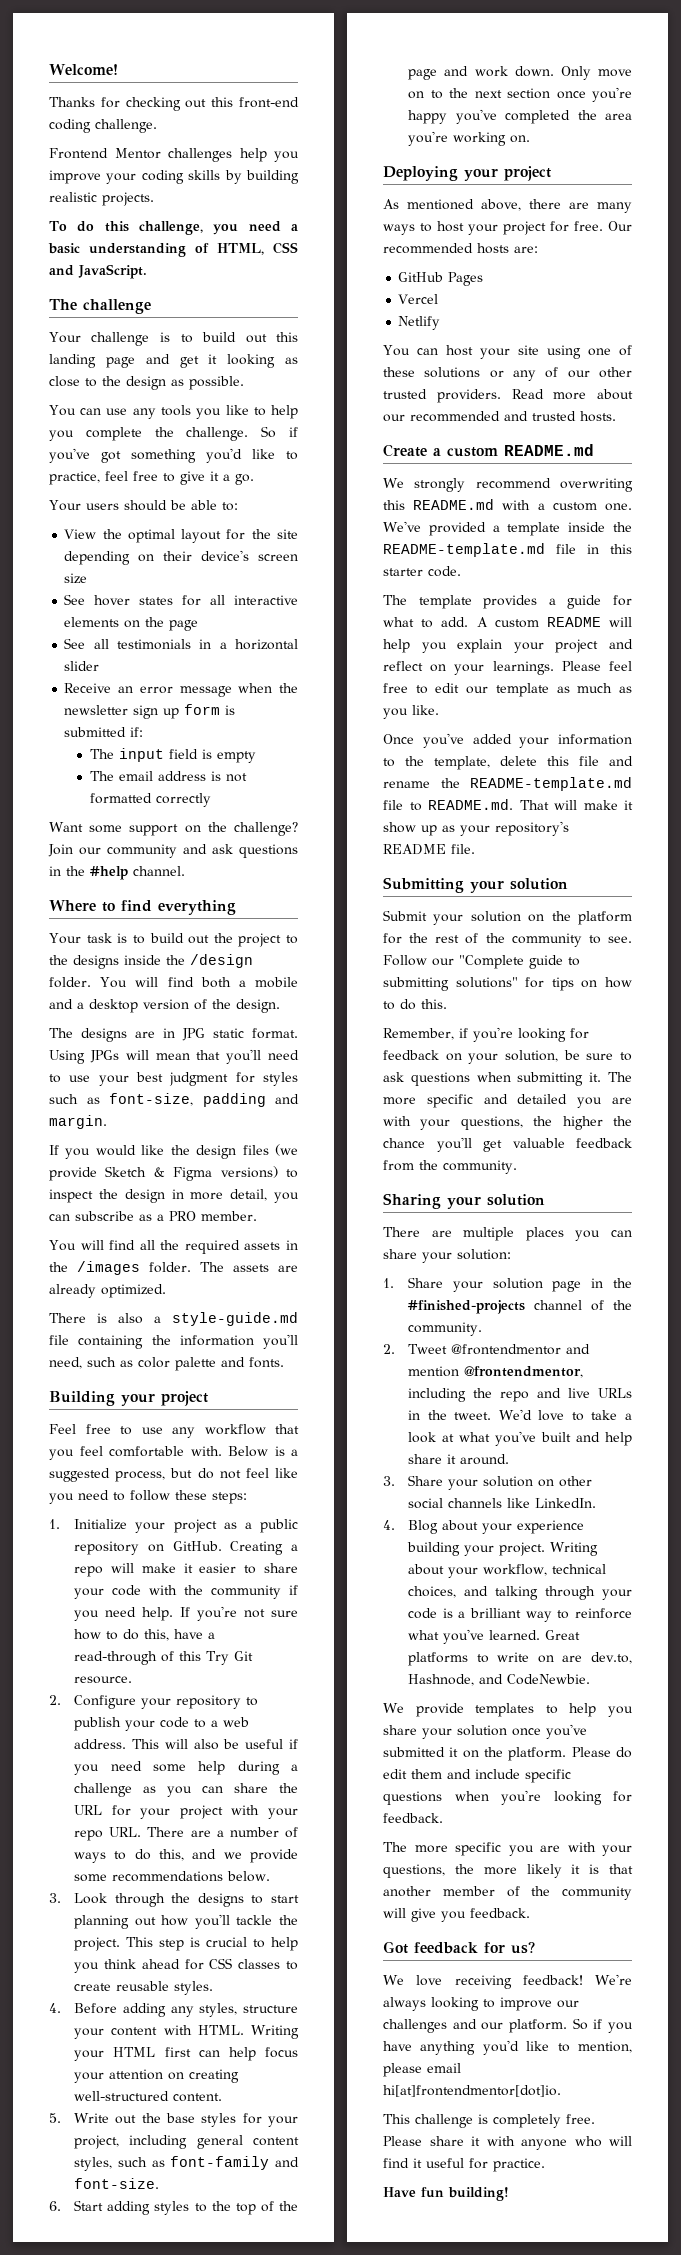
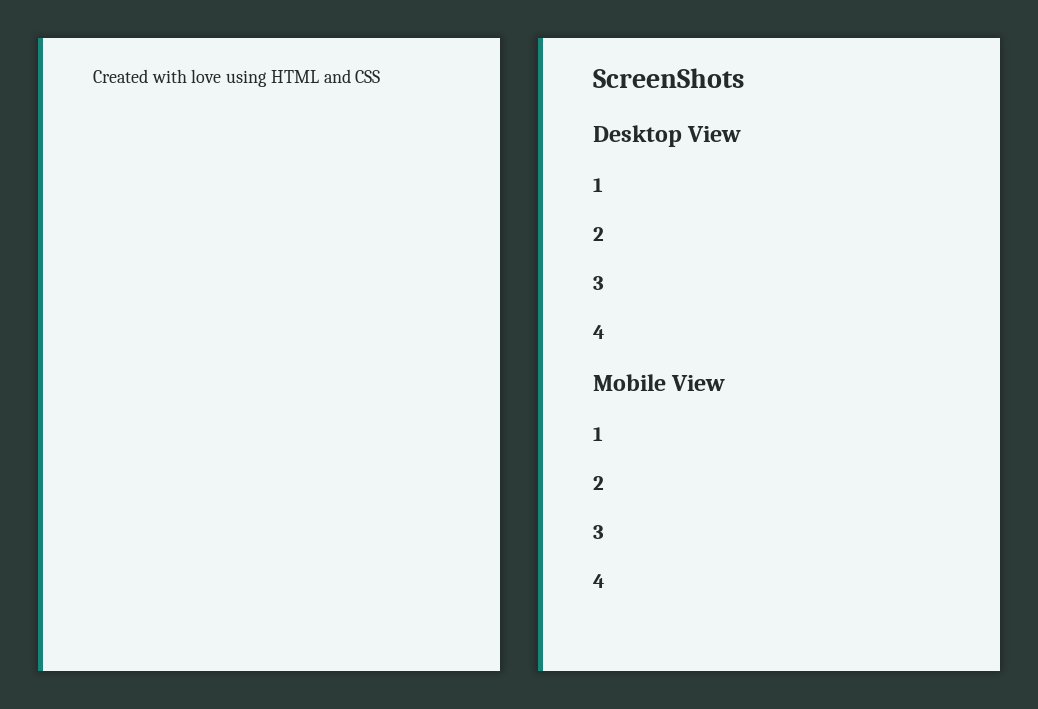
- Welcome!
- Thanks for checking out this front-end coding challenge.
- Frontend Mentor challenges help you improve your coding skills by building realistic projects.
- To do this challenge, you need a basic understanding of HTML, CSS and JavaScript.
- The challenge
- Your challenge is to build out this landing page and get it looking as close to the design as possible.
- You can use any tools you like to help you complete the challenge. So if you've got something you'd like to practice, feel free to give it a go.
- Your users should be able to:
- View the optimal layout for the site depending on their device's screen size
- See hover states for all interactive elements on the page
- See all testimonials in a horizontal slider
- Receive an error message when the newsletter sign up form is submitted if:
- The input field is empty
- The email address is not formatted correctly
- Want some support on the challenge? Join our community and ask questions in the #help channel.
- Where to find everything
- Your task is to build out the project to the designs inside the /design folder. You will find both a mobile and a desktop version of the design.
- The designs are in JPG static format. Using JPGs will mean that you'll need to use your best judgment for styles such as font-size, padding and margin.
- If you would like the design files (we provide Sketch & Figma versions) to inspect the design in more detail, you can subscribe as a PRO member.
- You will find all the required assets in the /images folder. The assets are already optimized.
- There is also a style-guide.md file containing the information you'll need, such as color palette and fonts.
- Building your project
- Feel free to use any workflow that you feel comfortable with. Below is a suggested process, but do not feel like you need to follow these steps:
- 1. Initialize your project as a public repository on GitHub. Creating a repo will make it easier to share your code with the community if you need help. If you're not sure how to do this, have a read-through of this Try Git resource.
- 2. Configure your repository to publish your code to a web address. This will also be useful if you need some help during a challenge as you can share the URL for your project with your repo URL. There are a number of ways to do this, and we provide some recommendations below.
- 3. Look through the designs to start planning out how you'll tackle the project. This step is crucial to help you think ahead for CSS classes to create reusable styles.
- 4. Before adding any styles, structure your content with HTML. Writing your HTML first can help focus your attention on creating well-structured content.
- 5. Write out the base styles for your project, including general content styles, such as font-family and font-size.
- 6. Start adding styles to the top of the page and work down. Only move on to the next section once you're happy you've completed the area you're working on.
- Deploying your project
- As mentioned above, there are many ways to host your project for free. Our recommended hosts are:
- GitHub Pages
- Vercel
- Netlify
- You can host your site using one of these solutions or any of our other trusted providers. Read more about our recommended and trusted hosts.
- Create a custom README.md
- We strongly recommend overwriting this README.md with a custom one. We've provided a template inside the README-template.md file in this starter code.
- The template provides a guide for what to add. A custom README will help you explain your project and reflect on your learnings. Please feel free to edit our template as much as you like.
- Once you've added your information to the template, delete this file and rename the README-template.md file to README.md. That will make it show up as your repository's README file.
- Submitting your solution
- Submit your solution on the platform for the rest of the community to see. Follow our "Complete guide to submitting solutions" for tips on how to do this.
- Remember, if you're looking for feedback on your solution, be sure to ask questions when submitting it. The more specific and detailed you are with your questions, the higher the chance you'll get valuable feedback from the community.
- Sharing your solution
- There are multiple places you can share your solution:
- 1. Share your solution page in the #finished-projects channel of the community.
- 2. Tweet @frontendmentor and mention @frontendmentor, including the repo and live URLs in the tweet. We'd love to take a look at what you've built and help share it around.
- 3. Share your solution on other social channels like LinkedIn.
- 4. Blog about your experience building your project. Writing about your workflow, technical choices, and talking through your code is a brilliant way to reinforce what you've learned. Great platforms to write on are dev.to, Hashnode, and CodeNewbie.
- We provide templates to help you share your solution once you've submitted it on the platform. Please do edit them and include specific questions when you're looking for feedback.
- The more specific you are with your questions, the more likely it is that another member of the community will give you feedback.
- Got feedback for us?
- We love receiving feedback! We're always looking to improve our challenges and our platform. So if you have anything you'd like to mention, please email hi[at]frontendmentor[dot]io.
- This challenge is completely free. Please share it with anyone who will find it useful for practice.
- Have fun building!
+ Created with love using HTML and CSS
+ ScreenShots
+ Desktop View
+ 1
+ 2
+ 3
+ 4
+ Mobile View
+ 1
+ 2
+ 3
+ 4

